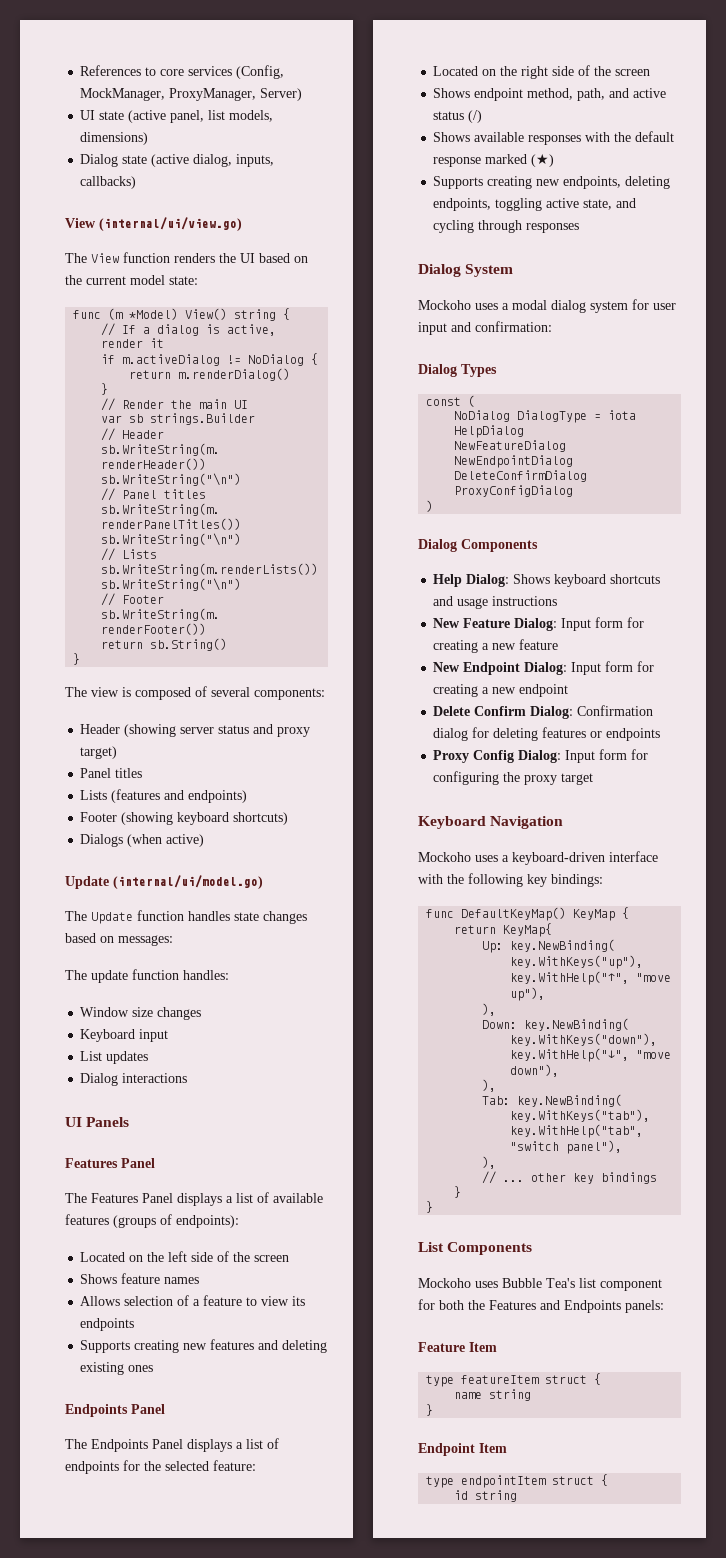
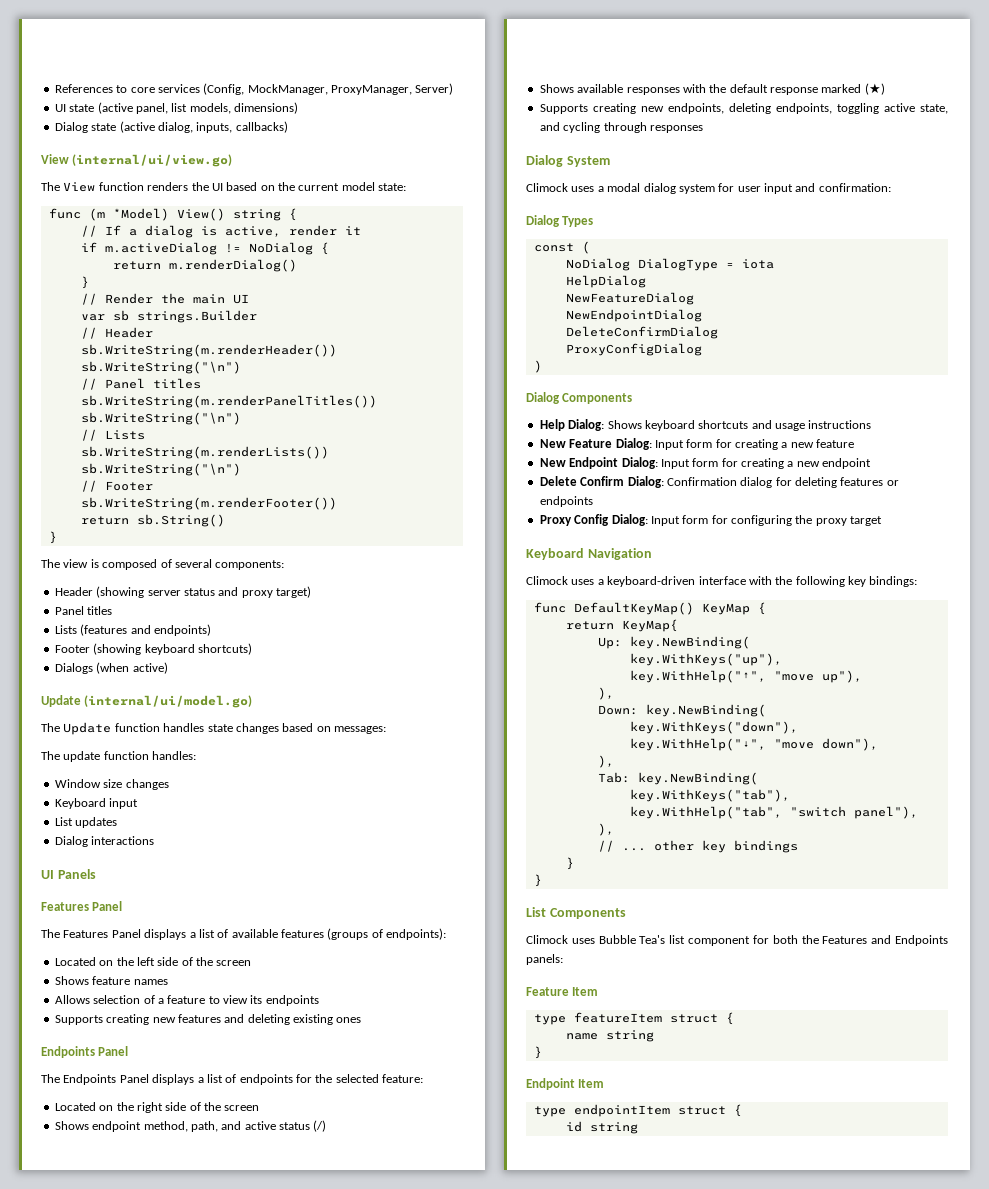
- Mockoho uses a modal dialog system for user input and confirmation:
+ Climock uses a modal dialog system for user input and confirmation:
- Mockoho uses a keyboard-driven interface with the following key bindings:
+ Climock uses a keyboard-driven interface with the following key bindings:
- Mockoho uses Bubble Tea's list component for both the Features and Endpoints panels:
+ Climock uses Bubble Tea's list component for both the Features and Endpoints panels:

